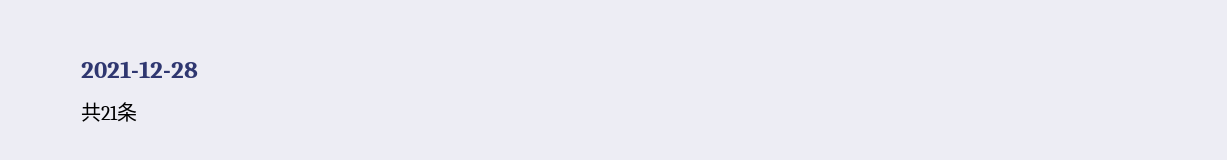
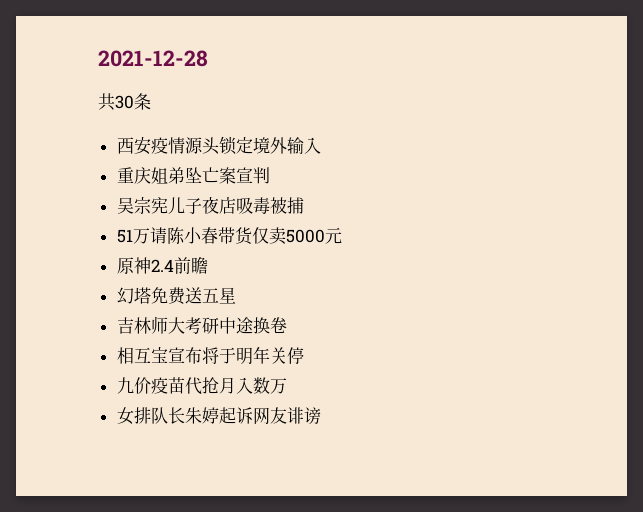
- 共21条
+ 共30条
+ 西安疫情源头锁定境外输入
+ 重庆姐弟坠亡案宣判
+ 吴宗宪儿子夜店吸毒被捕
+ 51万请陈小春带货仅卖5000元
+ 原神2.4前瞻
+ 幻塔免费送五星
+ 吉林师大考研中途换卷
+ 相互宝宣布将于明年关停
+ 九价疫苗代抢月入数万
+ 女排队长朱婷起诉网友诽谤

